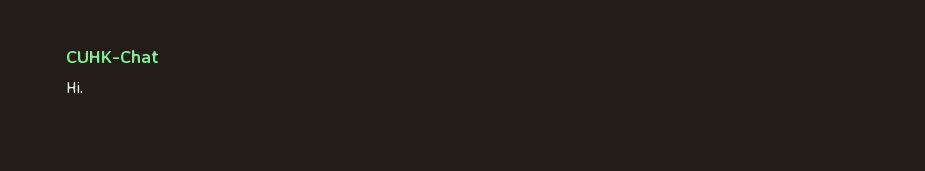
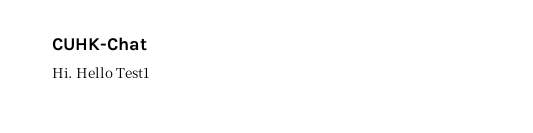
- Hi.
+ Hi. Hello Test1

